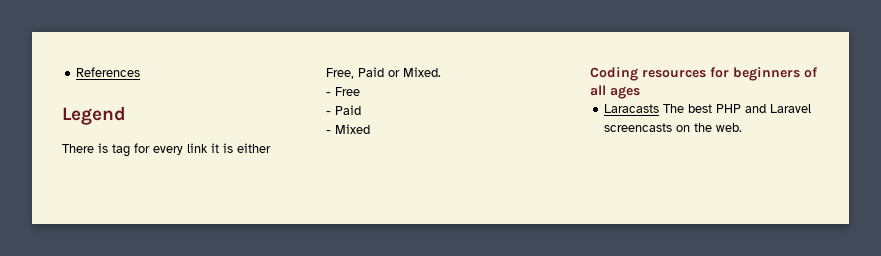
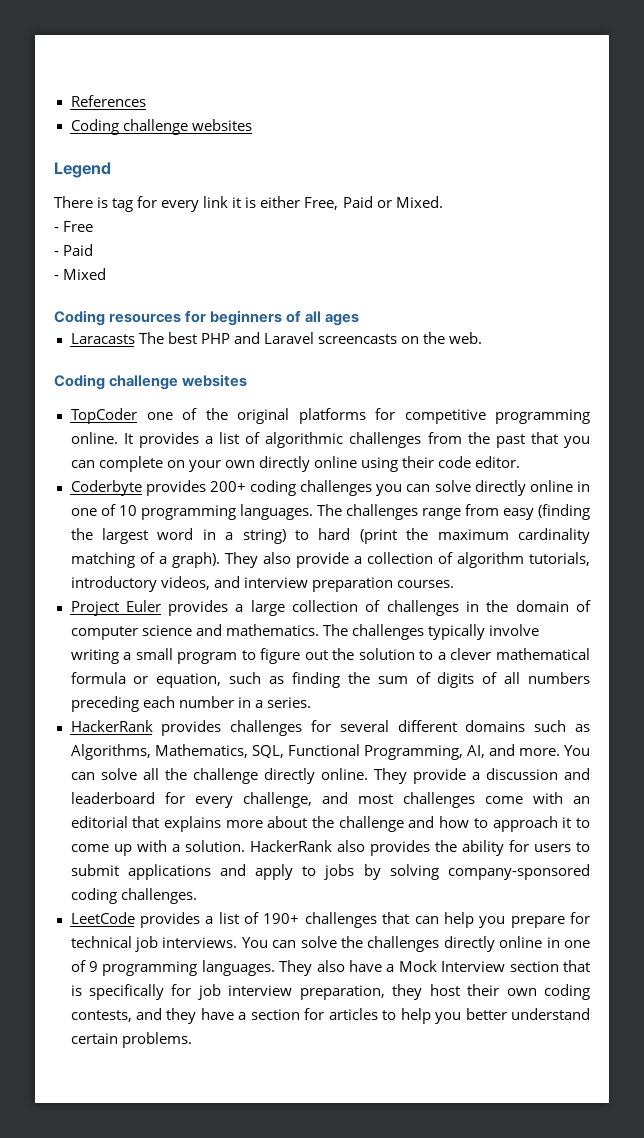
  References
+ Coding challenge websites
  Laracasts The best PHP and Laravel screencasts on the web.
+ Coding challenge websites
+ TopCoder one of the original platforms for competitive programming online. It provides a list of algorithmic challenges from the past that you can complete on your own directly online using their code editor.
+ Coderbyte provides 200+ coding challenges you can solve directly online in one of 10 programming languages. The challenges range from easy (finding the largest word in a string) to hard (print the maximum cardinality matching of a graph). They also provide a collection of algorithm tutorials, introductory videos, and interview preparation courses.
+ Project Euler provides a large collection of challenges in the domain of computer science and mathematics. The challenges typically involve writing a small program to figure out the solution to a clever mathematical formula or equation, such as finding the sum of digits of all numbers preceding each number in a series.
+ HackerRank provides challenges for several different domains such as Algorithms, Mathematics, SQL, Functional Programming, AI, and more. You can solve all the challenge directly online. They provide a discussion and leaderboard for every challenge, and most challenges come with an editorial that explains more about the challenge and how to approach it to come up with a solution. HackerRank also provides the ability for users to submit applications and apply to jobs by solving company-sponsored coding challenges.
+ LeetCode provides a list of 190+ challenges that can help you prepare for technical job interviews. You can solve the challenges directly online in one of 9 programming languages. They also have a Mock Interview section that is specifically for job interview preparation, they host their own coding contests, and they have a section for articles to help you better understand certain problems.

